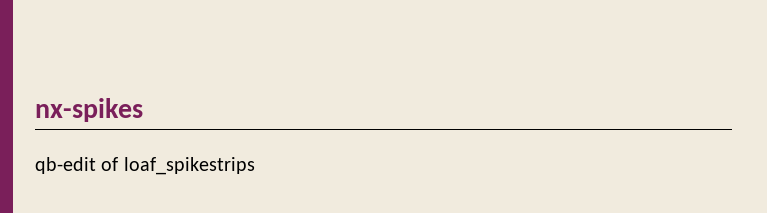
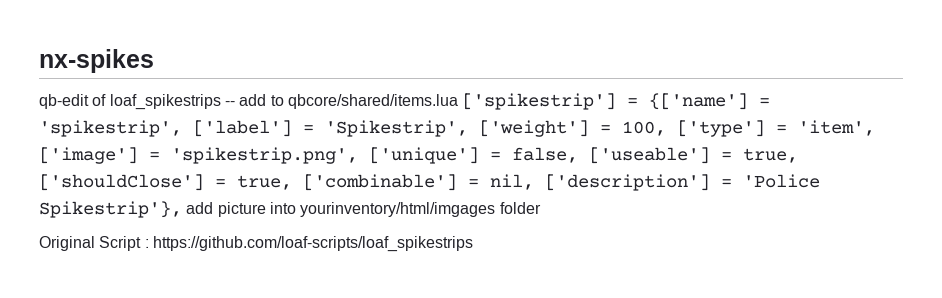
- qb-edit of loaf_spikestrips
+ qb-edit of loaf_spikestrips -- add to qbcore/shared/items.lua ['spikestrip'] = {['name'] = 'spikestrip', ['label'] = 'Spikestrip', ['weight'] = 100, ['type'] = 'item', ['image'] = 'spikestrip.png', ['unique'] = false, ['useable'] = true, ['shouldClose'] = true, ['combinable'] = nil, ['description'] = 'Police Spikestrip'}, add picture into yourinventory/html/imgages folder
+ Original Script : https://github.com/loaf-scripts/loaf_spikestrips

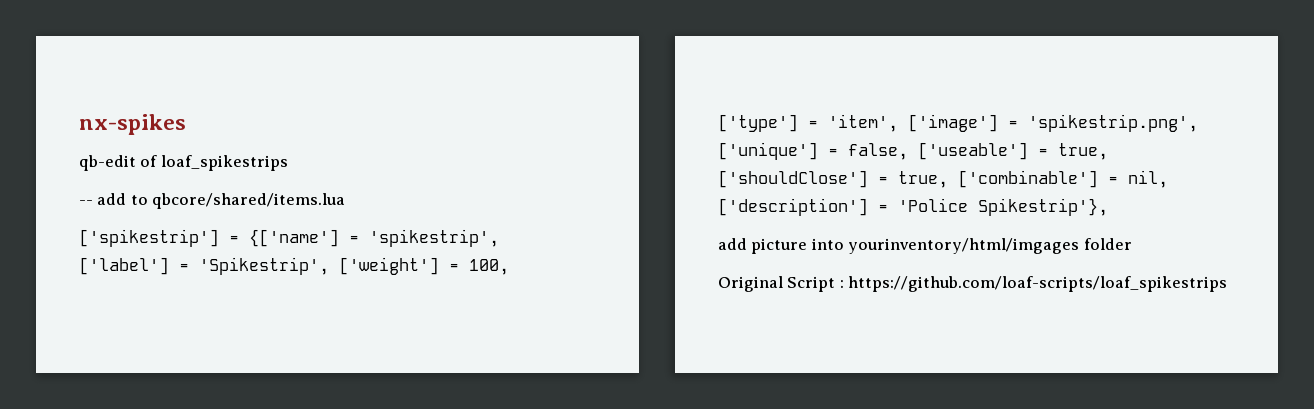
- qb-edit of loaf_spikestrips -- add to qbcore/shared/items.lua ['spikestrip'] = {['name'] = 'spikestrip', ['label'] = 'Spikestrip', ['weight'] = 100, ['type'] = 'item', ['image'] = 'spikestrip.png', ['unique'] = false, ['useable'] = true, ['shouldClose'] = true, ['combinable'] = nil, ['description'] = 'Police Spikestrip'}, add picture into yourinventory/html/imgages folder
+ qb-edit of loaf_spikestrips
+ -- add to qbcore/shared/items.lua
+ ['spikestrip'] = {['name'] = 'spikestrip', ['label'] = 'Spikestrip', ['weight'] = 100, ['type'] = 'item', ['image'] = 'spikestrip.png', ['unique'] = false, ['useable'] = true, ['shouldClose'] = true, ['combinable'] = nil, ['description'] = 'Police Spikestrip'},
+ add picture into yourinventory/html/imgages folder

